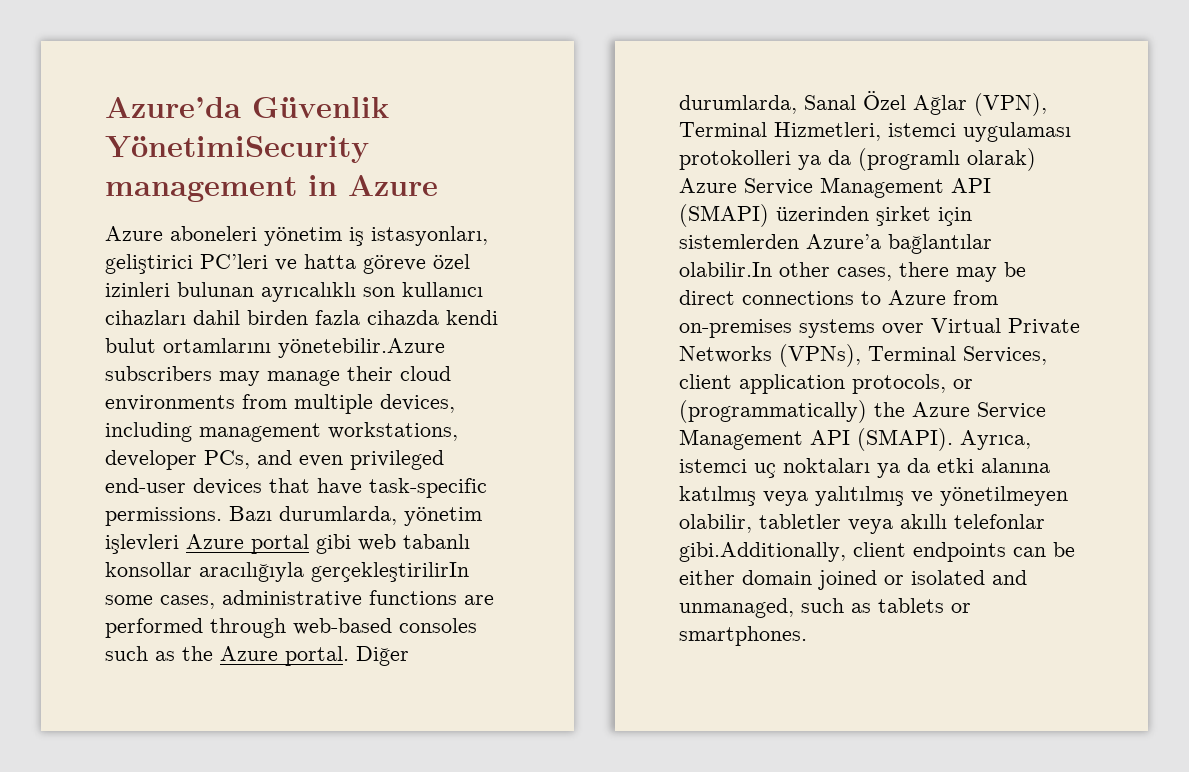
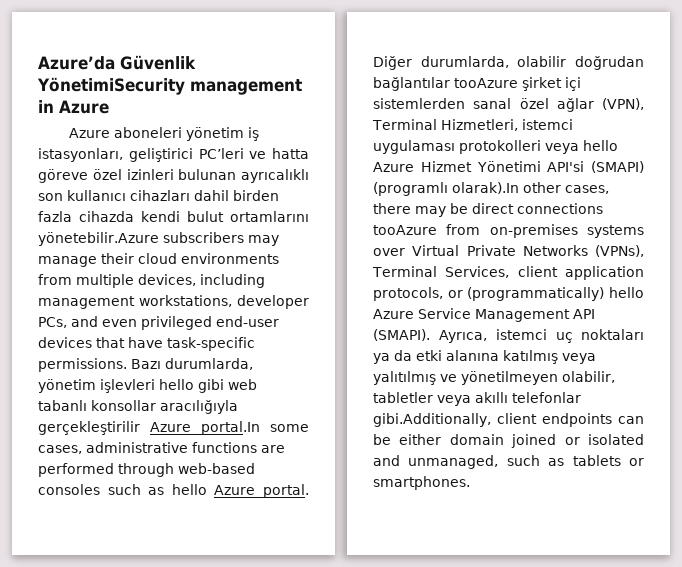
- Bazı durumlarda, yönetim işlevleri Azure portal gibi web tabanlı konsollar aracılığıyla gerçekleştirilirIn some cases, administrative functions are performed through web-based consoles such as the Azure portal.
+ Bazı durumlarda, yönetim işlevleri hello gibi web tabanlı konsollar aracılığıyla gerçekleştirilir Azure portal.In some cases, administrative functions are performed through web-based consoles such as hello Azure portal.
- Diğer durumlarda, Sanal Özel Ağlar (VPN), Terminal Hizmetleri, istemci uygulaması protokolleri ya da (programlı olarak) Azure Service Management API (SMAPI) üzerinden şirket için sistemlerden Azure’a bağlantılar olabilir.In other cases, there may be direct connections to Azure from on-premises systems over Virtual Private Networks (VPNs), Terminal Services, client application protocols, or (programmatically) the Azure Service Management API (SMAPI).
+ Diğer durumlarda, olabilir doğrudan bağlantılar tooAzure şirket içi sistemlerden sanal özel ağlar (VPN), Terminal Hizmetleri, istemci uygulaması protokolleri veya hello Azure Hizmet Yönetimi API'si (SMAPI) (programlı olarak).In other cases, there may be direct connections tooAzure from on-premises systems over Virtual Private Networks (VPNs), Terminal Services, client application protocols, or (programmatically) hello Azure Service Management API (SMAPI).

